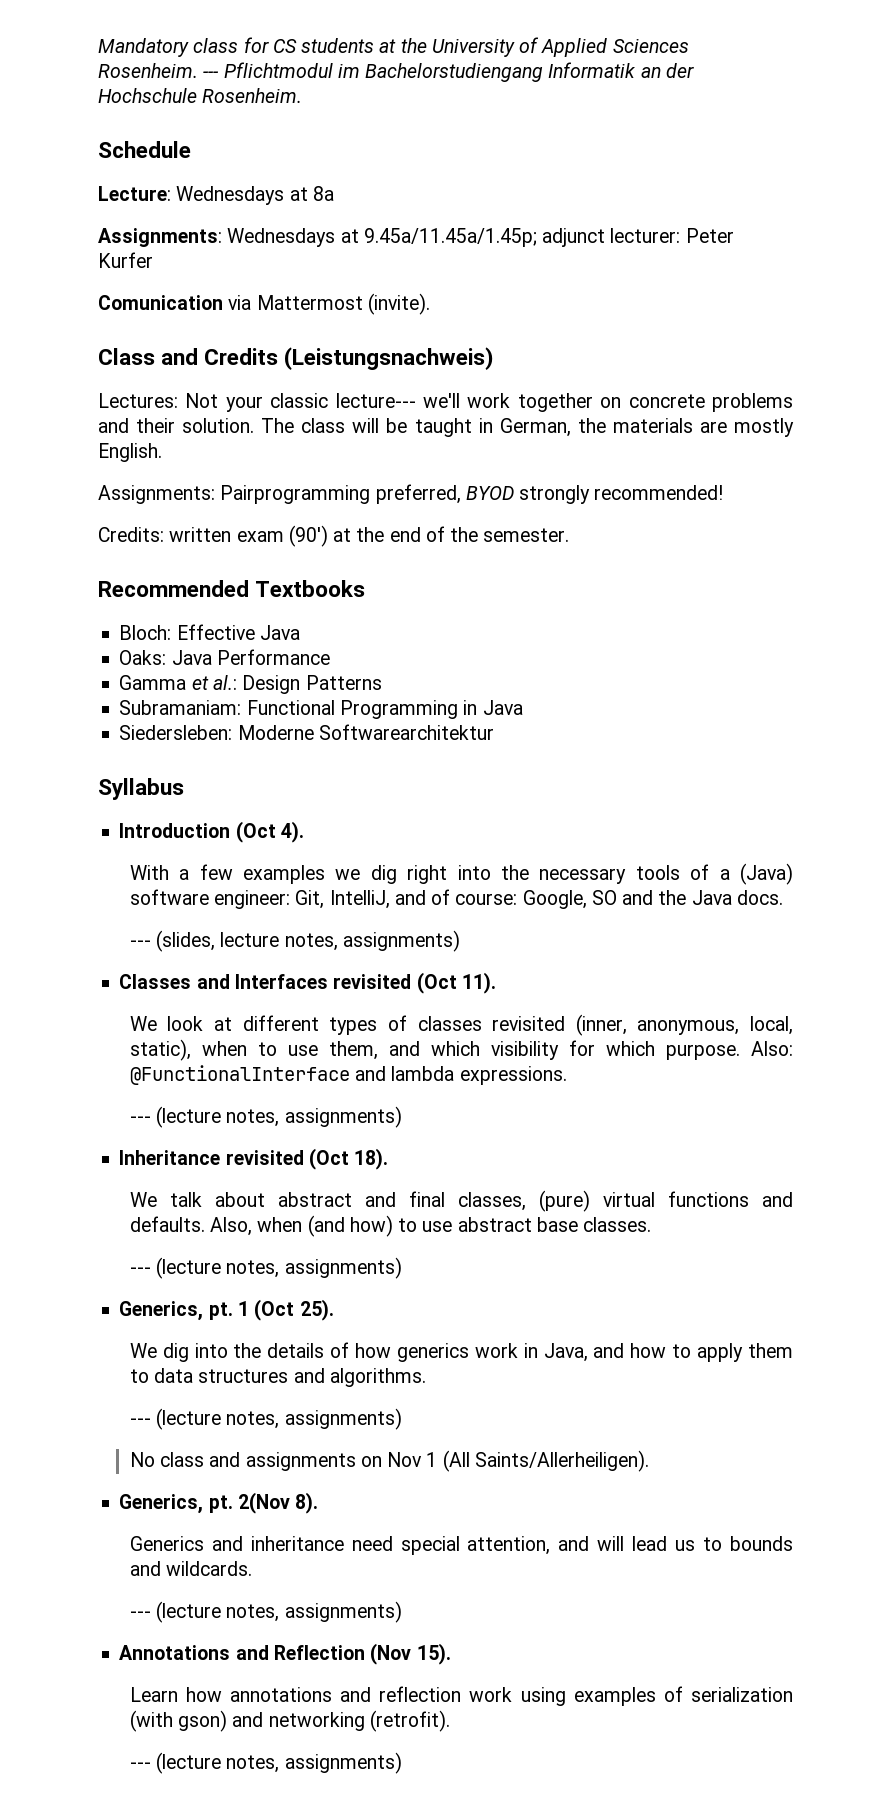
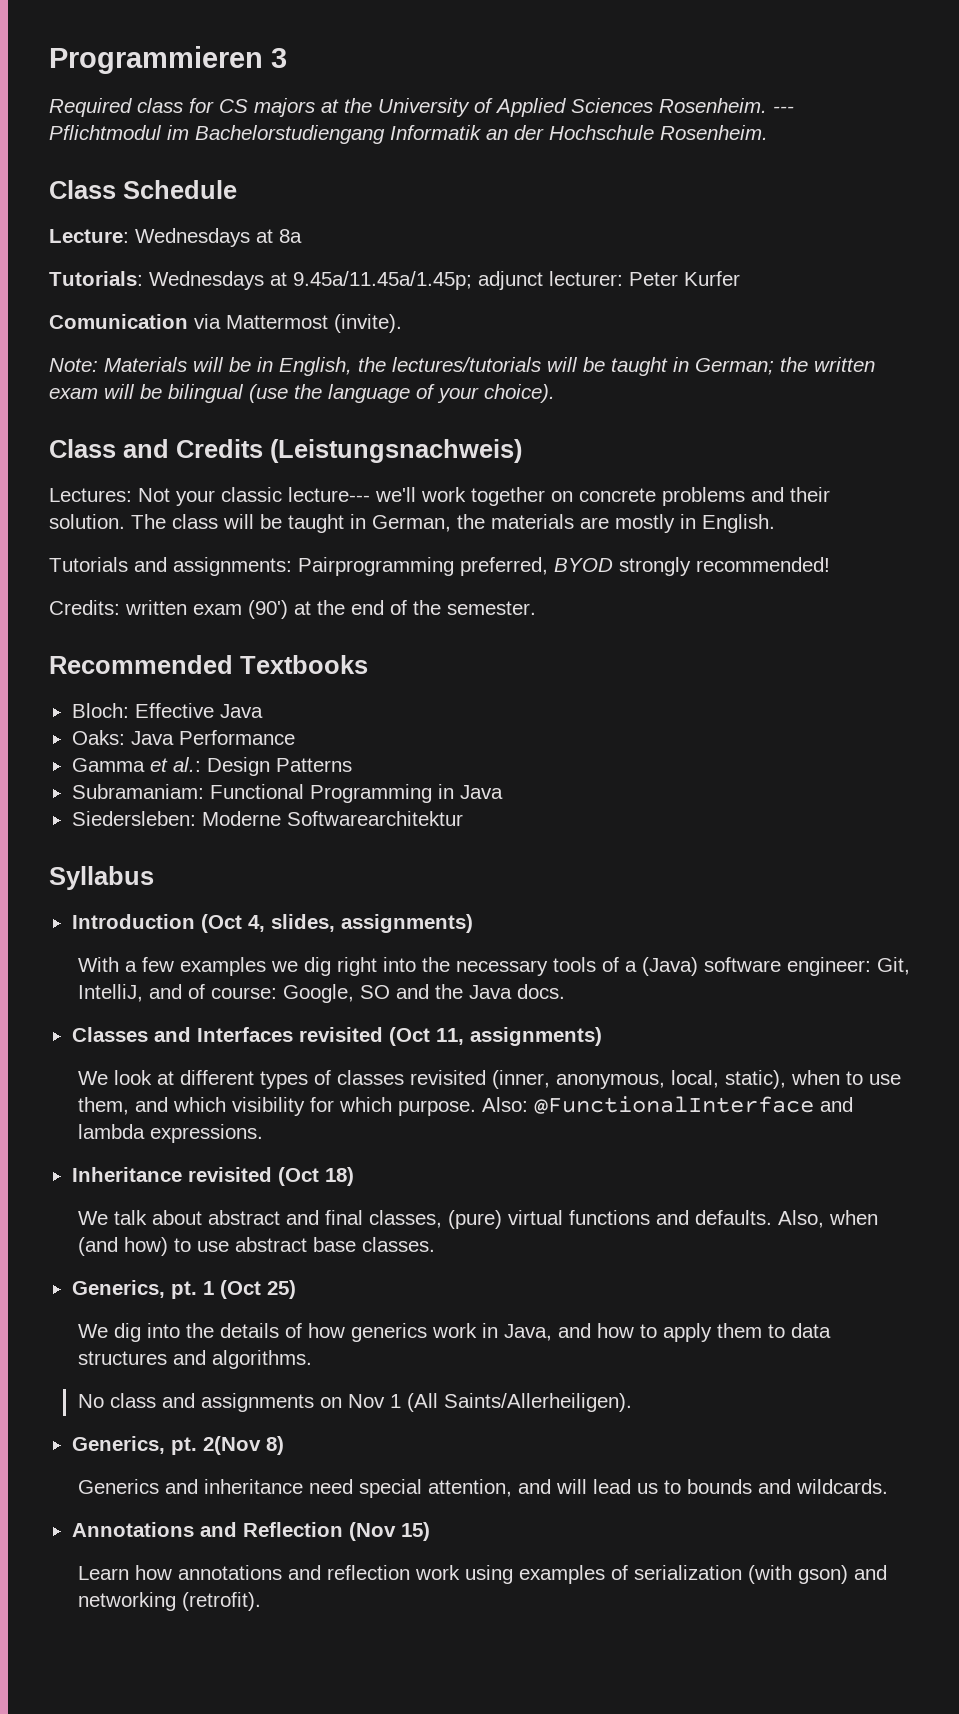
- Mandatory class for CS students at the University of Applied Sciences Rosenheim.
+ Programmieren 3
+ Required class for CS majors at the University of Applied Sciences Rosenheim.
- Schedule
+ Class Schedule
- Assignments: Wednesdays at 9.45a/11.45a/1.45p; adjunct lecturer: Peter Kurfer
+ Tutorials: Wednesdays at 9.45a/11.45a/1.45p; adjunct lecturer: Peter Kurfer
+ Note: Materials will be in English, the lectures/tutorials will be taught in German; the written exam will be bilingual (use the language of your choice).
- The class will be taught in German, the materials are mostly English.
+ The class will be taught in German, the materials are mostly in English.
- Assignments: Pairprogramming preferred, BYOD strongly recommended!
+ Tutorials and assignments: Pairprogramming preferred, BYOD strongly recommended!
- Introduction (Oct 4).
+ Introduction (Oct 4, slides, assignments)
- --- (slides, lecture notes, assignments)
- Classes and Interfaces revisited (Oct 11).
+ Classes and Interfaces revisited (Oct 11, assignments)
  Also: @FunctionalInterface and lambda expressions.
- --- (lecture notes, assignments)
- Inheritance revisited (Oct 18).
+ Inheritance revisited (Oct 18)
  Also, when (and how) to use abstract base classes.
- --- (lecture notes, assignments)
- 1 (Oct 25).
+ 1 (Oct 25)
  We dig into the details of how generics work in Java, and how to apply them to data structures and algorithms.
- --- (lecture notes, assignments)
- 2(Nov 8).
+ 2(Nov 8)
  Generics and inheritance need special attention, and will lead us to bounds and wildcards.
- --- (lecture notes, assignments)
- Annotations and Reflection (Nov 15).
+ Annotations and Reflection (Nov 15)
  Learn how annotations and reflection work using examples of serialization (with gson) and networking (retrofit).
- --- (lecture notes, assignments)

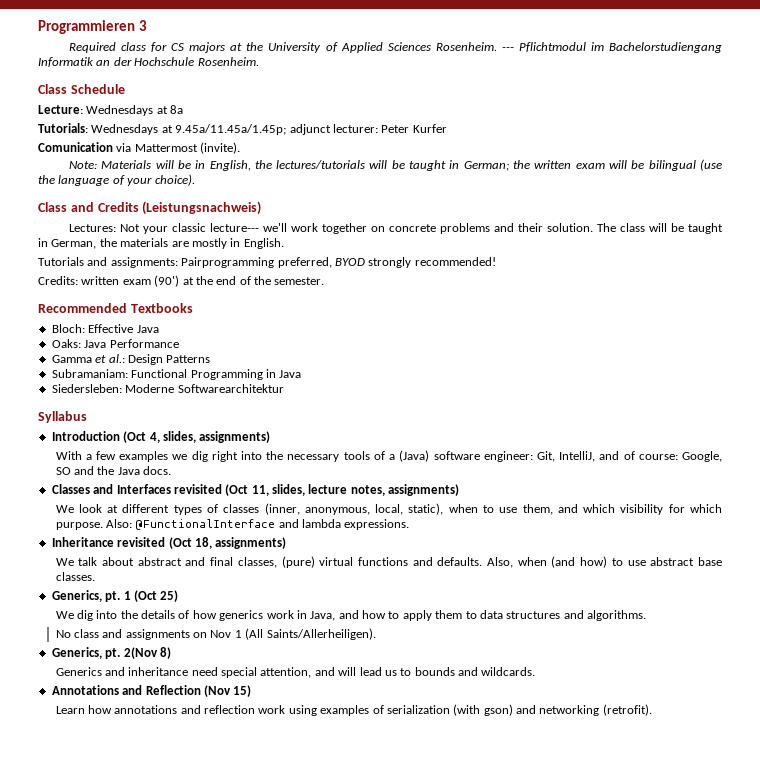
- Classes and Interfaces revisited (Oct 11, assignments)
+ Classes and Interfaces revisited (Oct 11, slides, lecture notes, assignments)
- We look at different types of classes revisited (inner, anonymous, local, static), when to use them, and which visibility for which purpose.
+ We look at different types of classes (inner, anonymous, local, static), when to use them, and which visibility for which purpose.
- Inheritance revisited (Oct 18)
+ Inheritance revisited (Oct 18, assignments)

